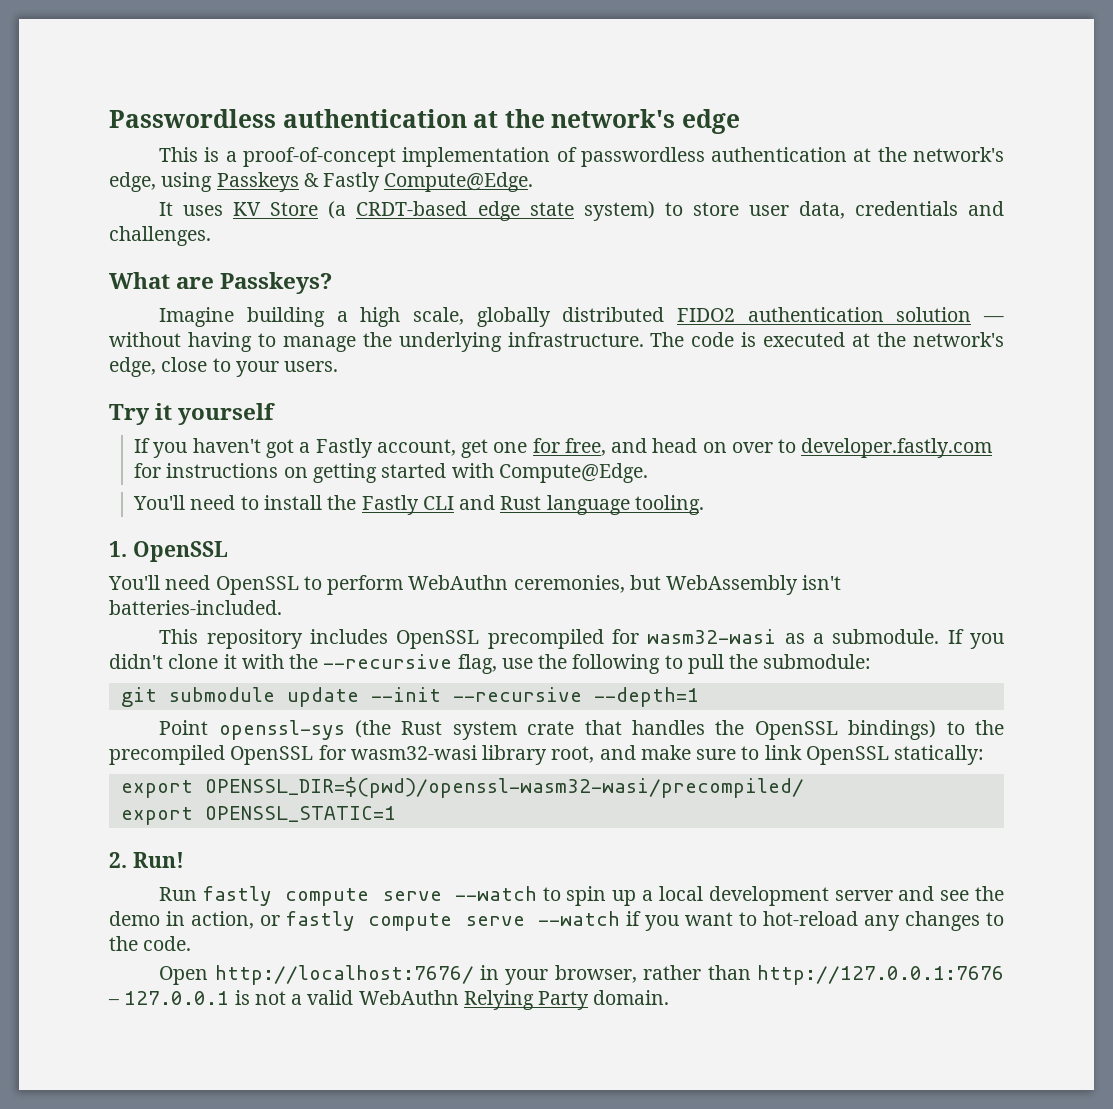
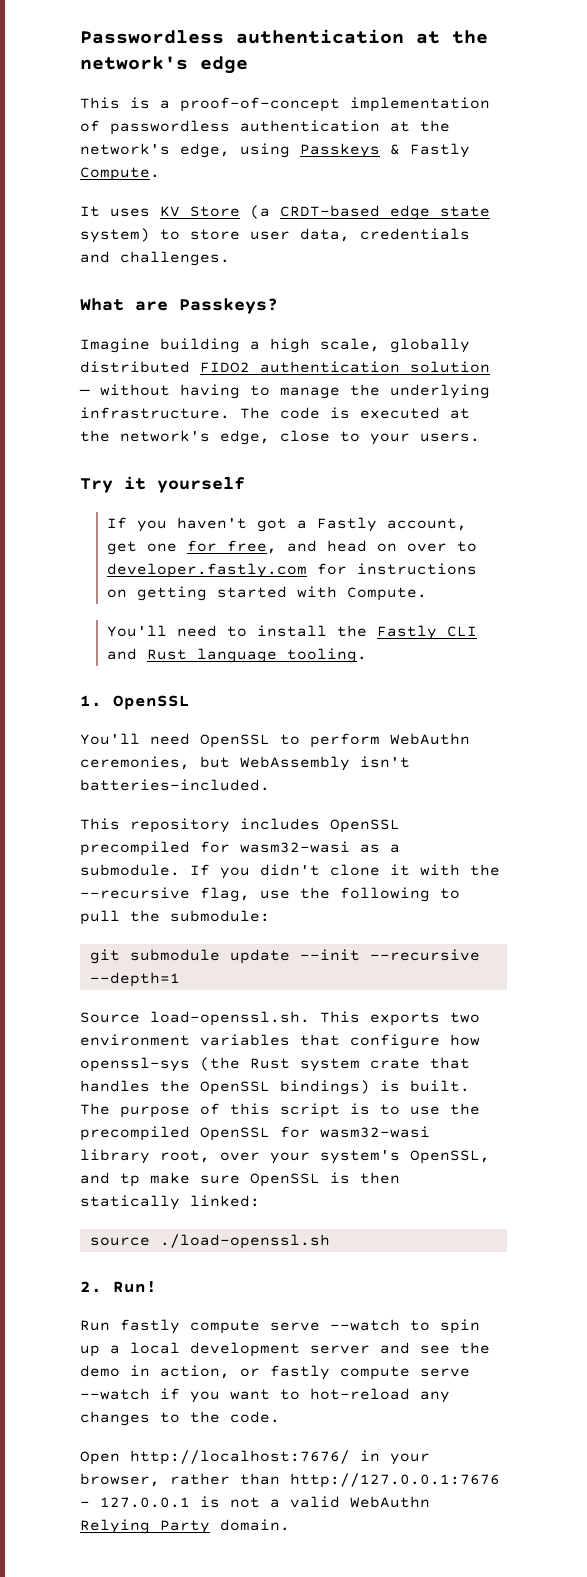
- This is a proof-of-concept implementation of passwordless authentication at the network's edge, using Passkeys & Fastly Compute@Edge.
+ This is a proof-of-concept implementation of passwordless authentication at the network's edge, using Passkeys & Fastly Compute.
- If you haven't got a Fastly account, get one for free, and head on over to developer.fastly.com for instructions on getting started with Compute@Edge.
+ If you haven't got a Fastly account, get one for free, and head on over to developer.fastly.com for instructions on getting started with Compute.
- Point openssl-sys (the Rust system crate that handles the OpenSSL bindings) to the precompiled OpenSSL for wasm32-wasi library root, and make sure to link OpenSSL statically:
- export OPENSSL_DIR=$(pwd)/openssl-wasm32-wasi/precompiled/
- export OPENSSL_STATIC=1
+ Source load-openssl.sh. This exports two environment variables that configure how openssl-sys (the Rust system crate that handles the OpenSSL bindings) is built. The purpose of this script is to use the precompiled OpenSSL for wasm32-wasi library root, over your system's OpenSSL, and tp make sure OpenSSL is then statically linked:
+ source ./load-openssl.sh

